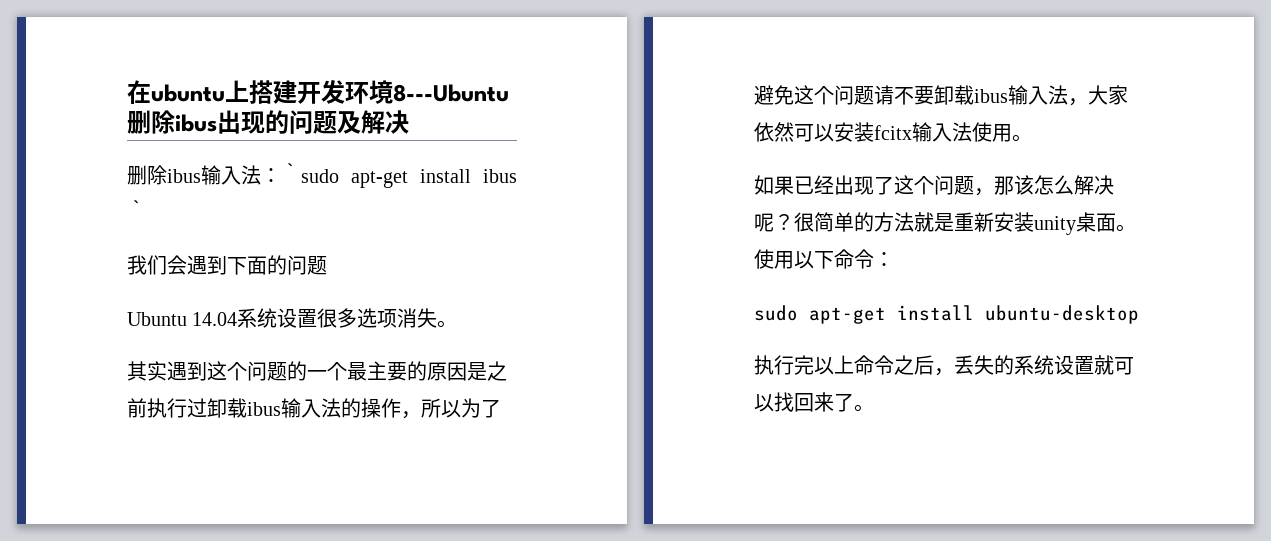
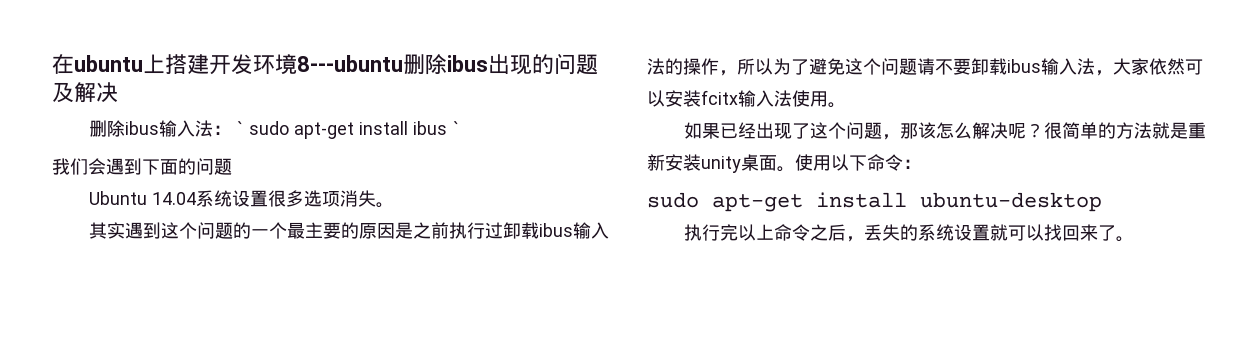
- 在ubuntu上搭建开发环境8---Ubuntu删除ibus出现的问题及解决
+ 在ubuntu上搭建开发环境8---ubuntu删除ibus出现的问题及解决

